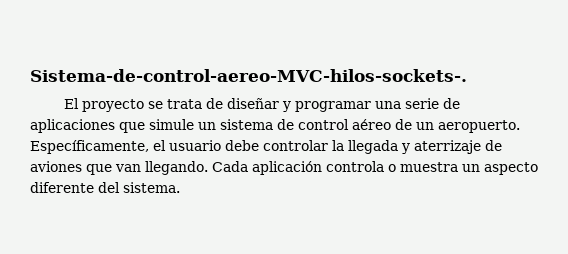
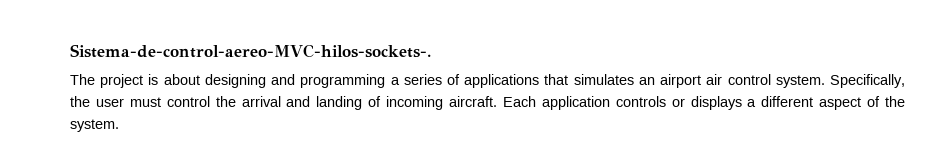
- El proyecto se trata de diseñar y programar una serie de aplicaciones que simule un sistema de control aéreo de un aeropuerto. Específicamente, el usuario debe controlar la llegada y aterrizaje de aviones que van llegando. Cada aplicación controla o muestra un aspecto diferente del sistema.
+ The project is about designing and programming a series of applications that simulates an airport air control system. Specifically, the user must control the arrival and landing of incoming aircraft. Each application controls or displays a different aspect of the system.

